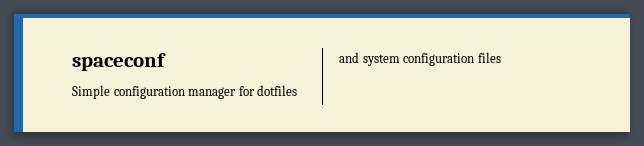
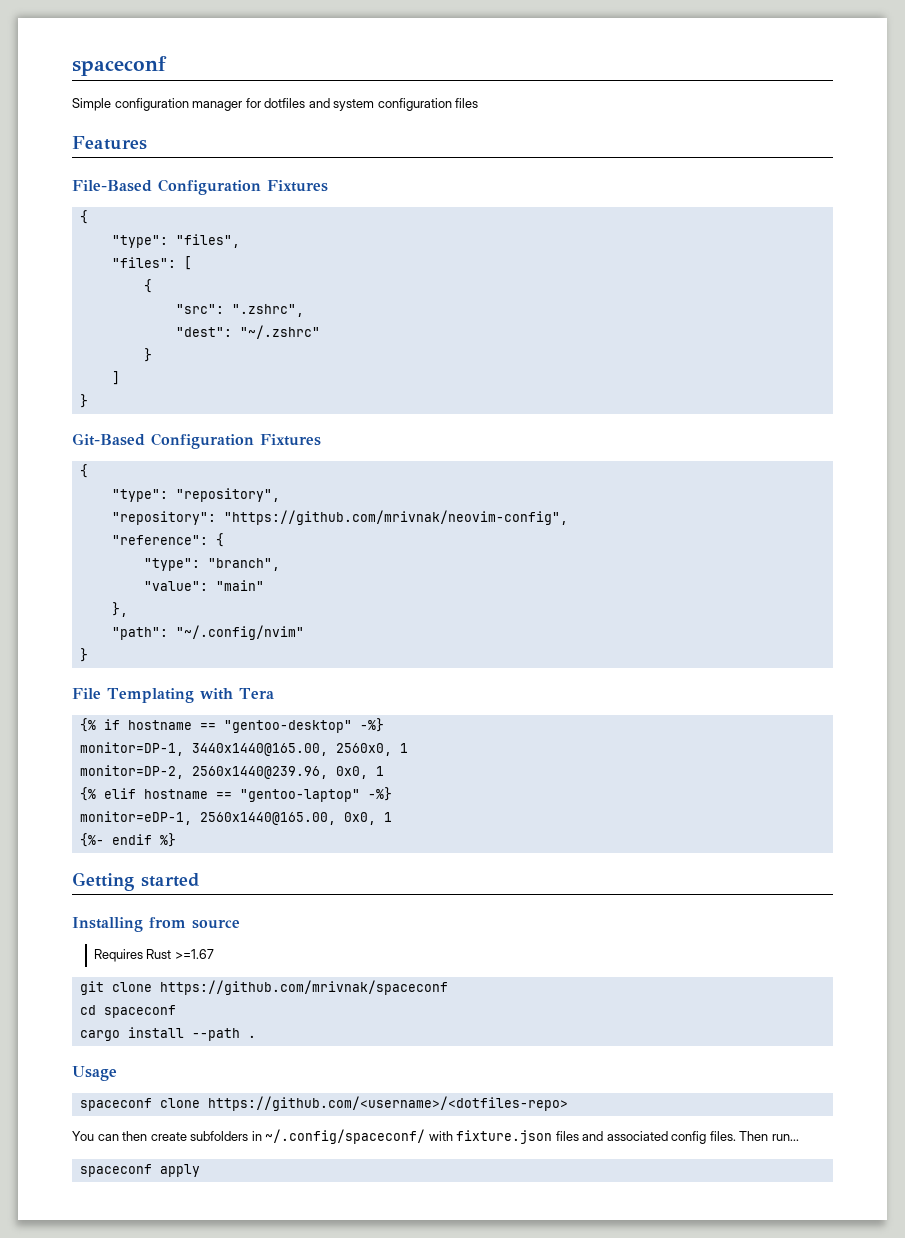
+ Features
+ File-Based Configuration Fixtures
+ {
+ "type": "files",
+ "files": [
+ {
+ "src": ".zshrc",
+ "dest": "~/.zshrc"
+ }
+ ]
+ }
+ Git-Based Configuration Fixtures
+ {
+ "type": "repository",
+ "repository": "https://github.com/mrivnak/neovim-config",
+ "reference": {
+ "type": "branch",
+ "value": "main"
+ },
+ "path": "~/.config/nvim"
+ }
+ File Templating with Tera
+ {% if hostname == "gentoo-desktop" -%}
+ monitor=DP-1, 3440x1440@165.00, 2560x0, 1
+ monitor=DP-2, 2560x1440@239.96, 0x0, 1
+ {% elif hostname == "gentoo-laptop" -%}
+ monitor=eDP-1, 2560x1440@165.00, 0x0, 1
+ {%- endif %}
+ Getting started
+ Installing from source
+ Requires Rust >=1.67
+ git clone https://github.com/mrivnak/spaceconf
+ cd spaceconf
+ cargo install --path .
+ Usage
+ spaceconf clone https://github.com/<username>/<dotfiles-repo>
+ You can then create subfolders in ~/.config/spaceconf/ with fixture.json files and associated config files. Then run...
+ spaceconf apply

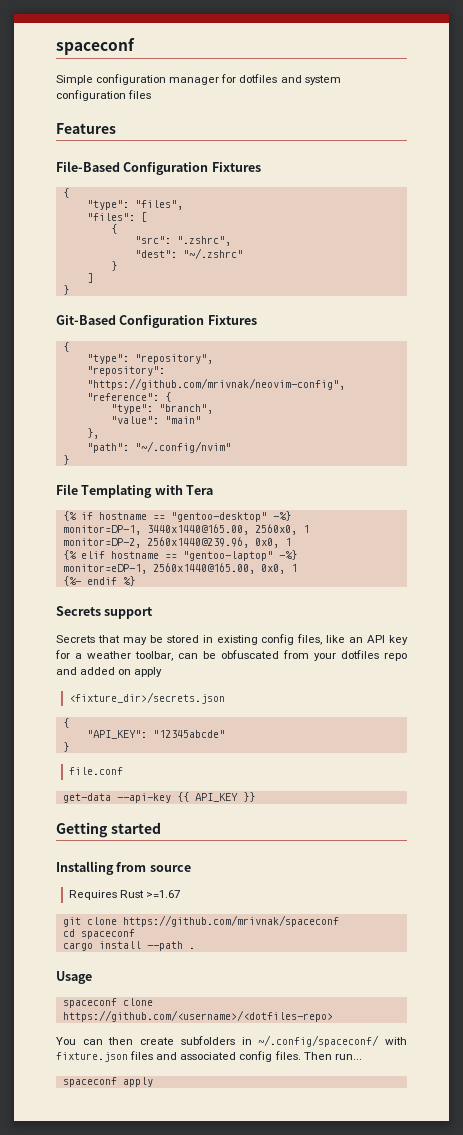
+ Secrets support
+ Secrets that may be stored in existing config files, like an API key for a weather toolbar, can be obfuscated from your dotfiles repo and added on apply
+ <fixture_dir>/secrets.json
+ {
+ "API_KEY": "12345abcde"
+ }
+ file.conf
+ get-data --api-key {{ API_KEY }}

